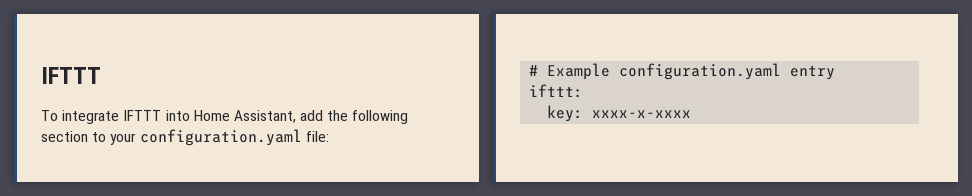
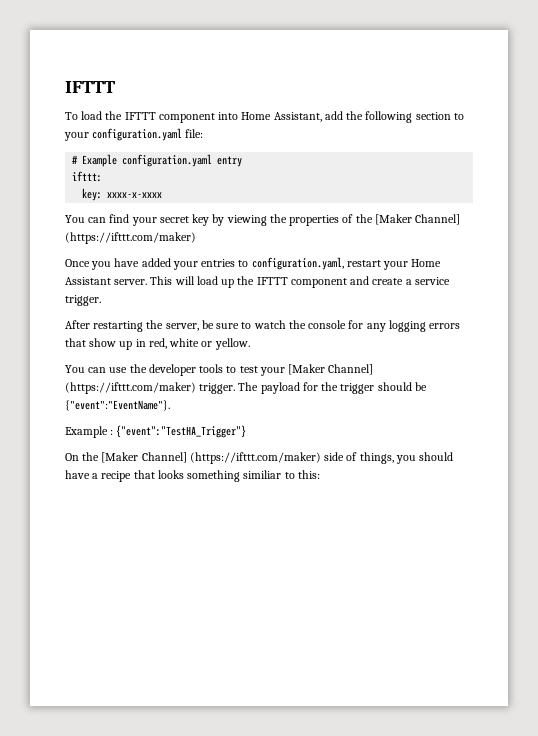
- To integrate IFTTT into Home Assistant, add the following section to your configuration.yaml file:
+ To load the IFTTT component into Home Assistant, add the following section to your configuration.yaml file:
+ You can find your secret key by viewing the properties of the [Maker Channel] (https://ifttt.com/maker)
+ Once you have added your entries to configuration.yaml, restart your Home Assistant server. This will load up the IFTTT component and create a service trigger.
+ After restarting the server, be sure to watch the console for any logging errors that show up in red, white or yellow.
+ You can use the developer tools to test your [Maker Channel] (https://ifttt.com/maker) trigger. The payload for the trigger should be {"event":"EventName"}.
+ Example : {"event":"TestHA_Trigger"}
+ On the [Maker Channel] (https://ifttt.com/maker) side of things, you should have a recipe that looks something similiar to this:

